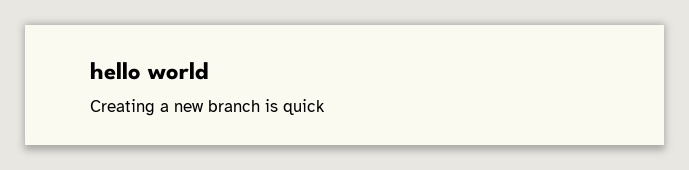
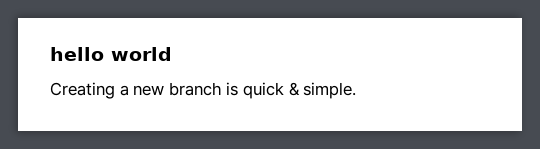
- Creating a new branch is quick
+ Creating a new branch is quick & simple.

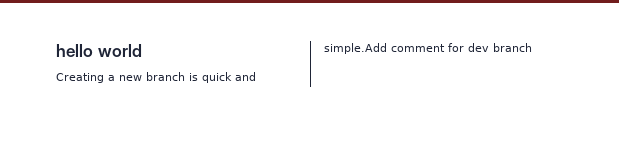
- Creating a new branch is quick & simple.
+ Creating a new branch is quick and simple.Add comment for dev branch

